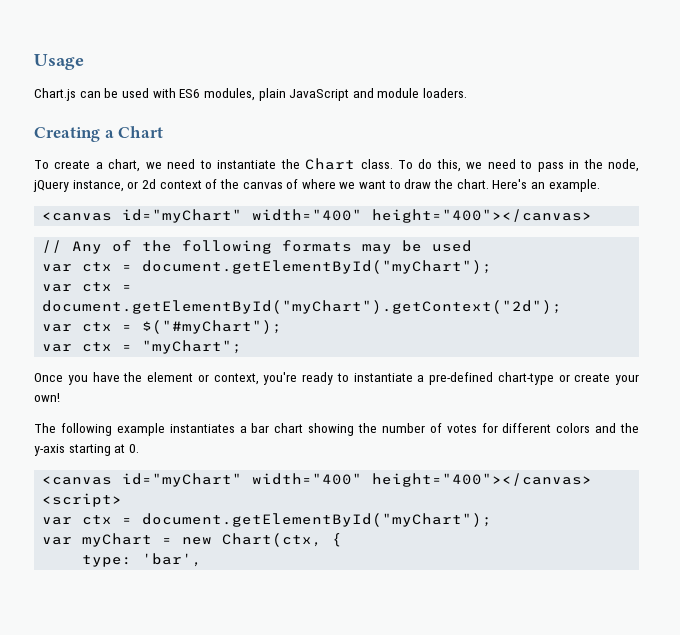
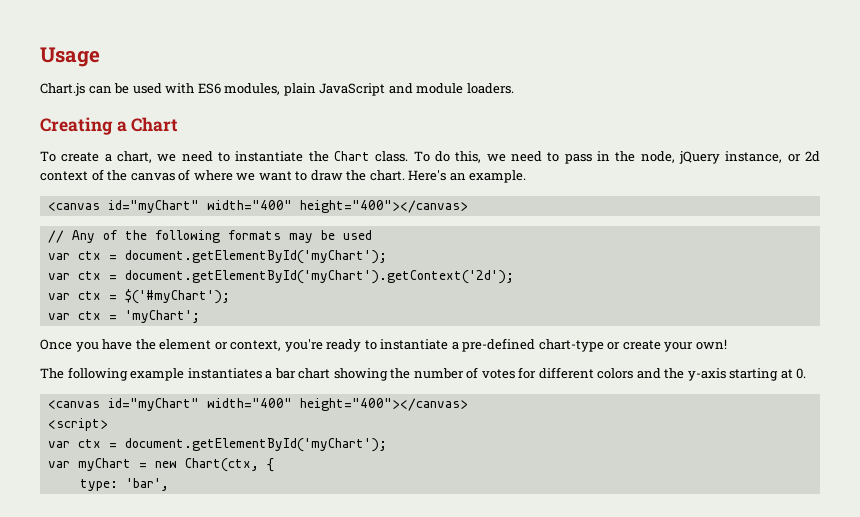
  // Any of the following formats may be used
- var ctx = document.getElementById("myChart");
- var ctx = document.getElementById("myChart").getContext("2d");
- var ctx = $("#myChart");
- var ctx = "myChart";
+ var ctx = document.getElementById('myChart');
+ var ctx = document.getElementById('myChart').getContext('2d');
+ var ctx = $('#myChart');
+ var ctx = 'myChart';
  <script>
- var ctx = document.getElementById("myChart");
+ var ctx = document.getElementById('myChart');

